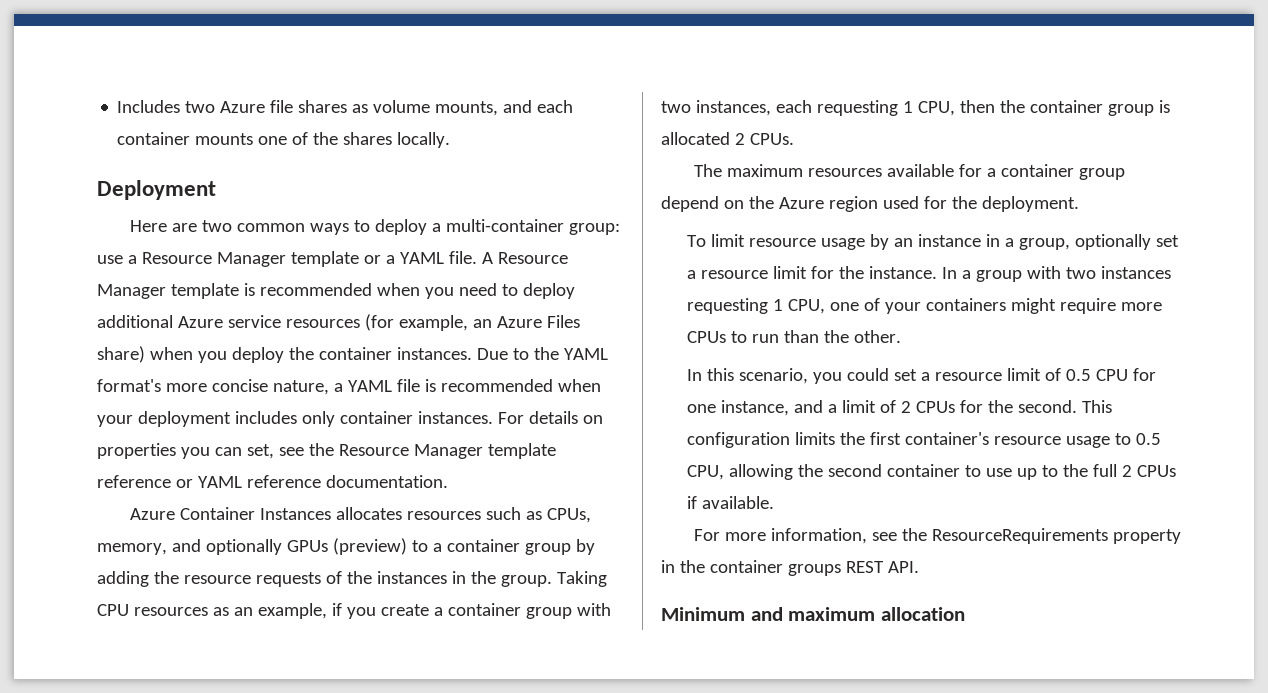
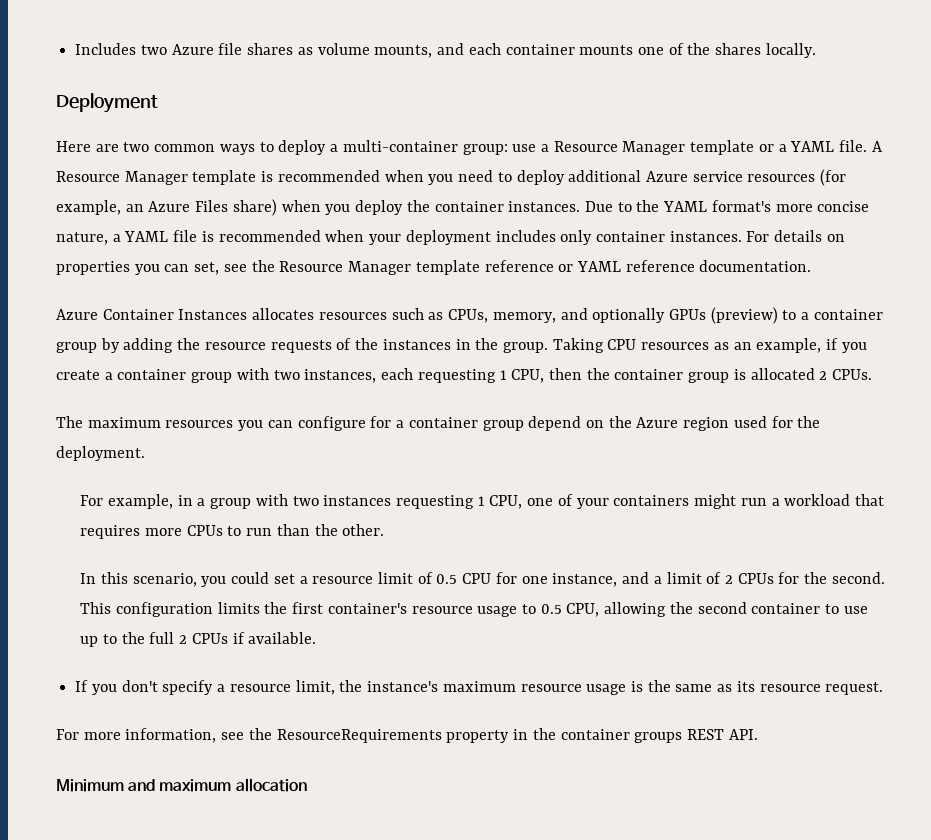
- The maximum resources available for a container group depend on the Azure region used for the deployment.
+ The maximum resources you can configure for a container group depend on the Azure region used for the deployment.
- To limit resource usage by an instance in a group, optionally set a resource limit for the instance. In a group with two instances requesting 1 CPU, one of your containers might require more CPUs to run than the other.
+ For example, in a group with two instances requesting 1 CPU, one of your containers might run a workload that requires more CPUs to run than the other.
+ If you don't specify a resource limit, the instance's maximum resource usage is the same as its resource request.

